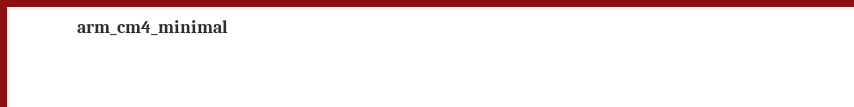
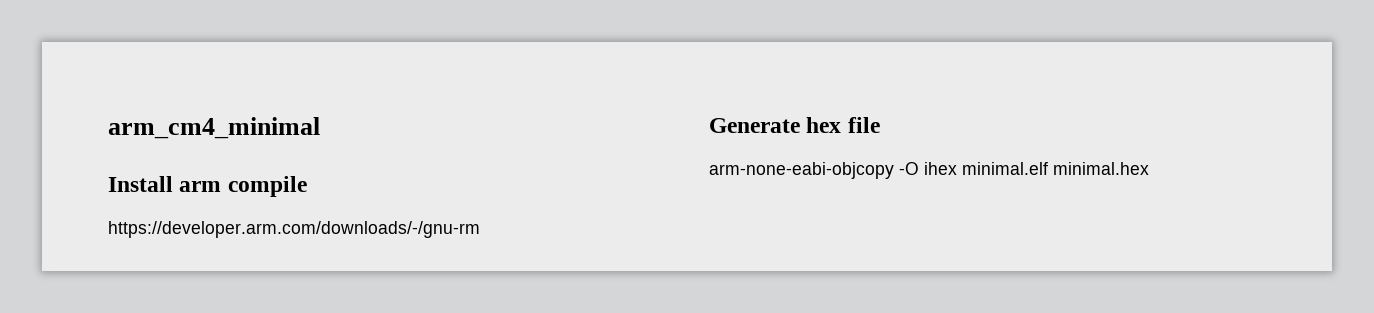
+ Install arm compile
+ https://developer.arm.com/downloads/-/gnu-rm
+ Generate hex file
+ arm-none-eabi-objcopy -O ihex minimal.elf minimal.hex

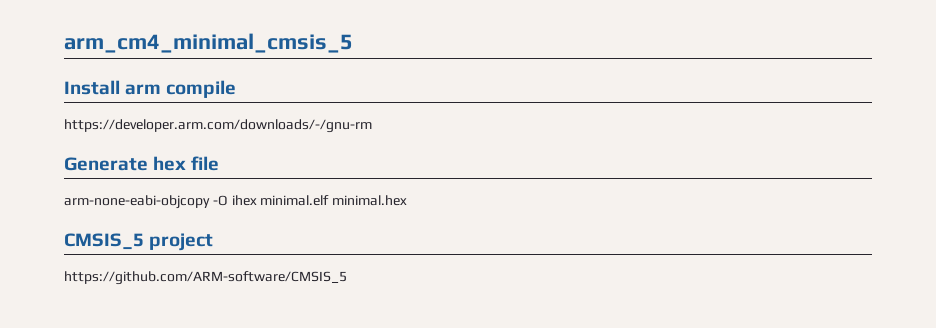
- arm_cm4_minimal
+ arm_cm4_minimal_cmsis_5
+ CMSIS_5 project
+ https://github.com/ARM-software/CMSIS_5

